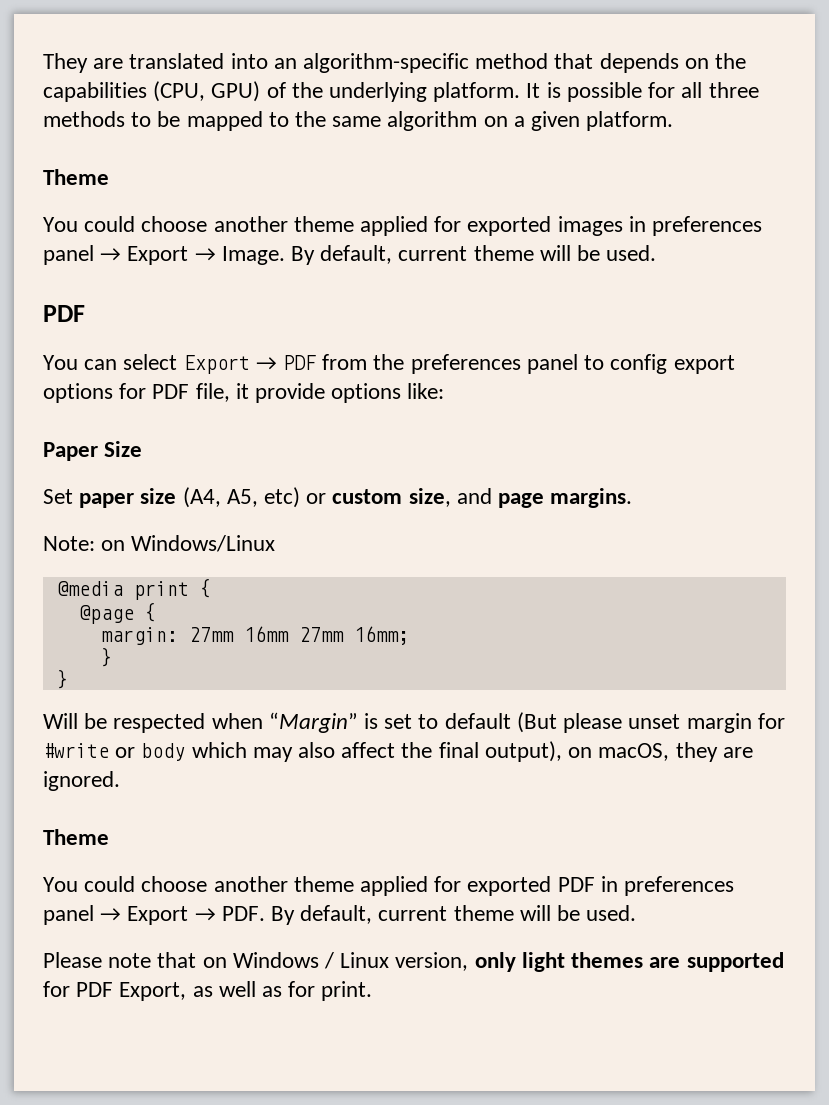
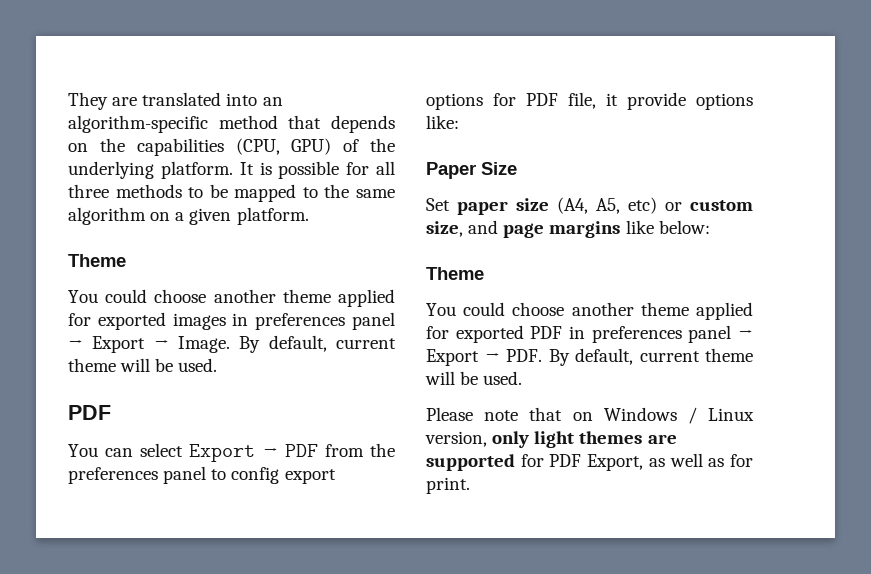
- Set paper size (A4, A5, etc) or custom size, and page margins.
- Note: on Windows/Linux
- @media print {
- @page {
- margin: 27mm 16mm 27mm 16mm;
- }
- }
- Will be respected when “Margin” is set to default (But please unset margin for #write or body which may also affect the final output), on macOS, they are ignored.
+ Set paper size (A4, A5, etc) or custom size, and page margins like below:

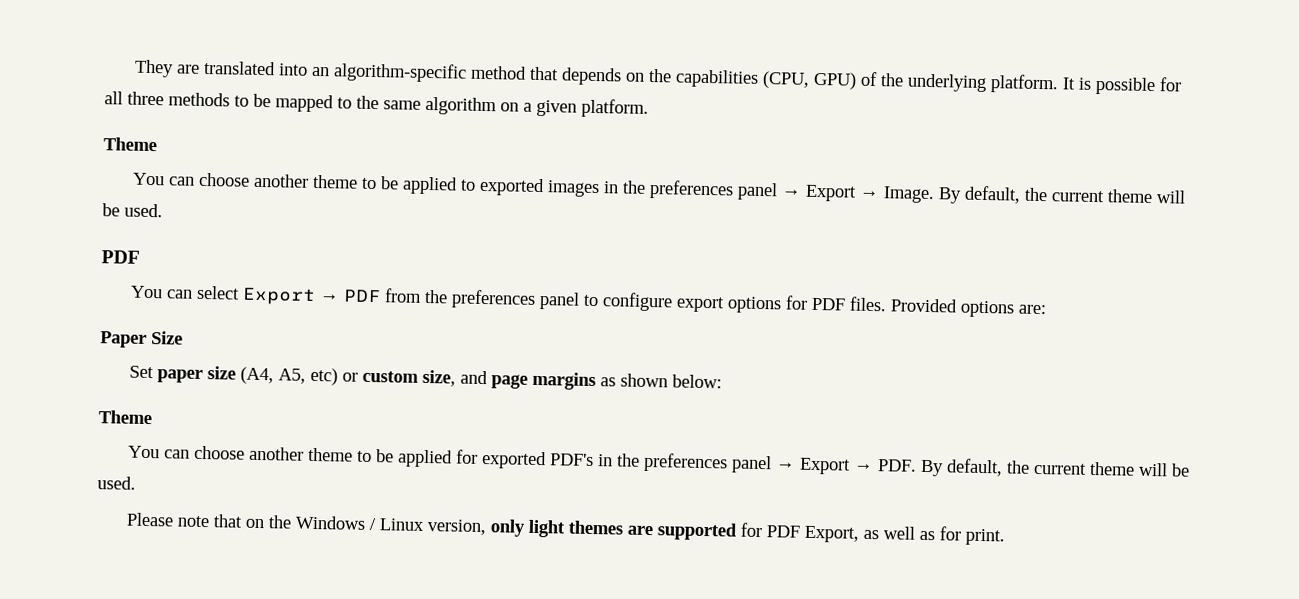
- You could choose another theme applied for exported images in preferences panel → Export → Image. By default, current theme will be used.
+ You can choose another theme to be applied to exported images in the preferences panel → Export → Image. By default, the current theme will be used.
- You can select Export → PDF from the preferences panel to config export options for PDF file, it provide options like:
+ You can select Export → PDF from the preferences panel to configure export options for PDF files. Provided options are:
- Set paper size (A4, A5, etc) or custom size, and page margins like below:
+ Set paper size (A4, A5, etc) or custom size, and page margins as shown below:
- You could choose another theme applied for exported PDF in preferences panel → Export → PDF. By default, current theme will be used.
+ You can choose another theme to be applied for exported PDF's in the preferences panel → Export → PDF. By default, the current theme will be used.
- Please note that on Windows / Linux version, only light themes are supported for PDF Export, as well as for print.
+ Please note that on the Windows / Linux version, only light themes are supported for PDF Export, as well as for print.

